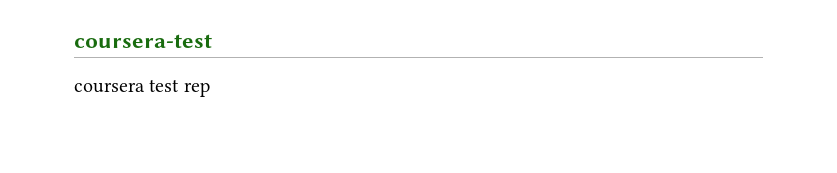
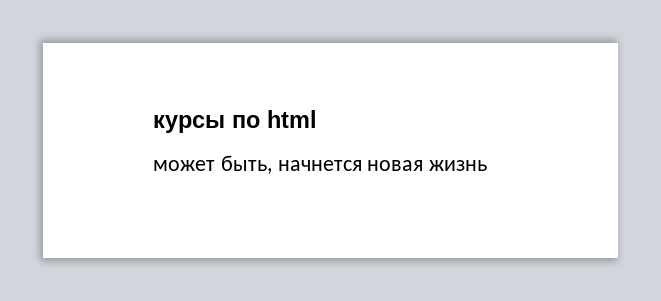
- coursera-test
- coursera test rep
+ курсы по html
+ может быть, начнется новая жизнь

